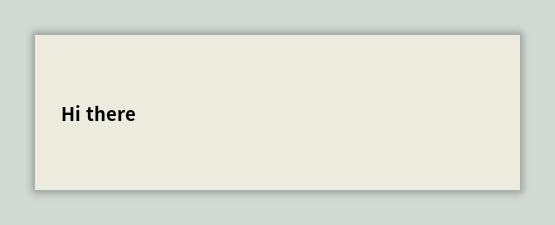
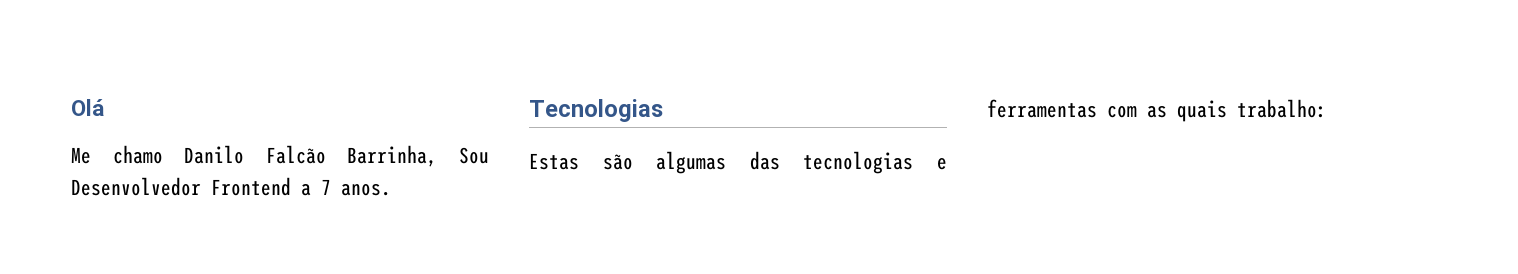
- Hi there
+ Olá
+ Me chamo Danilo Falcão Barrinha, Sou Desenvolvedor Frontend a 7 anos.
+ Tecnologias
+ Estas são algumas das tecnologias e ferramentas com as quais trabalho:

